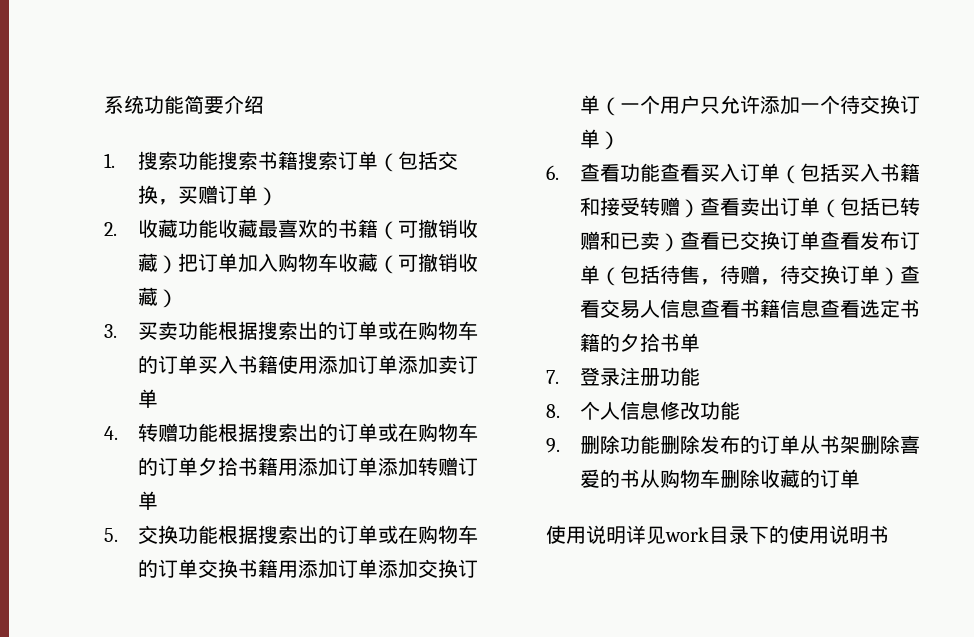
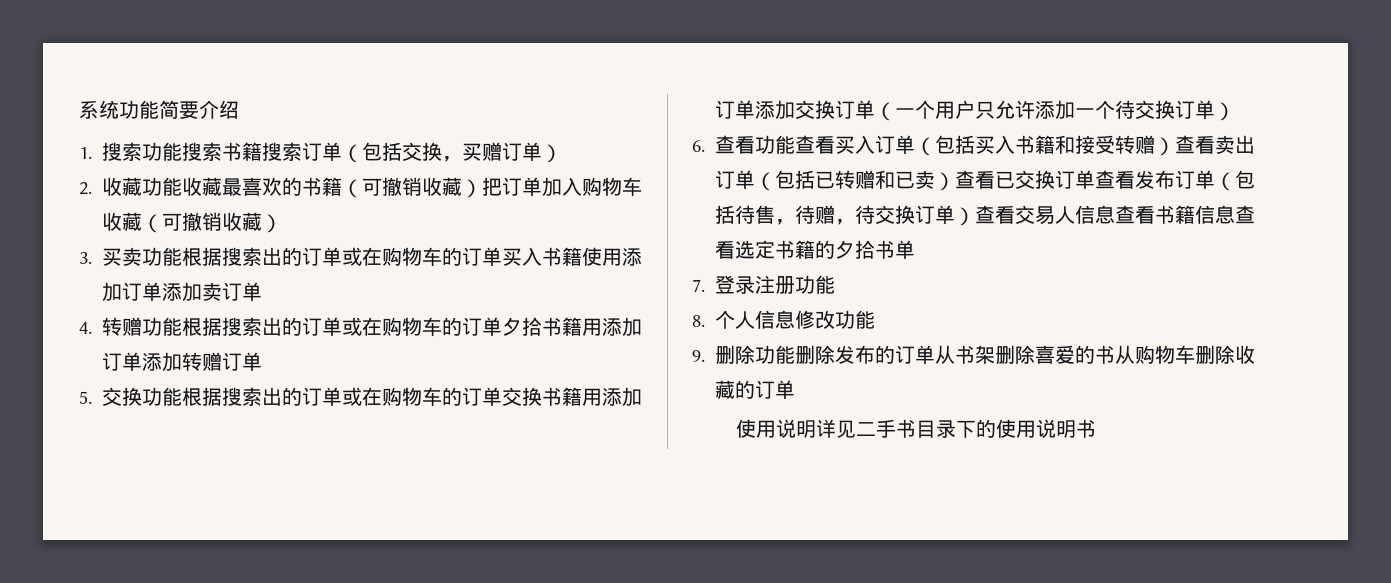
- 使用说明详见work目录下的使用说明书
+ 使用说明详见二手书目录下的使用说明书

